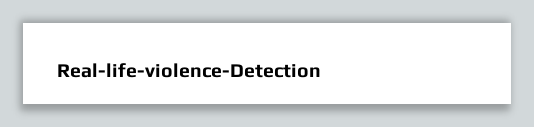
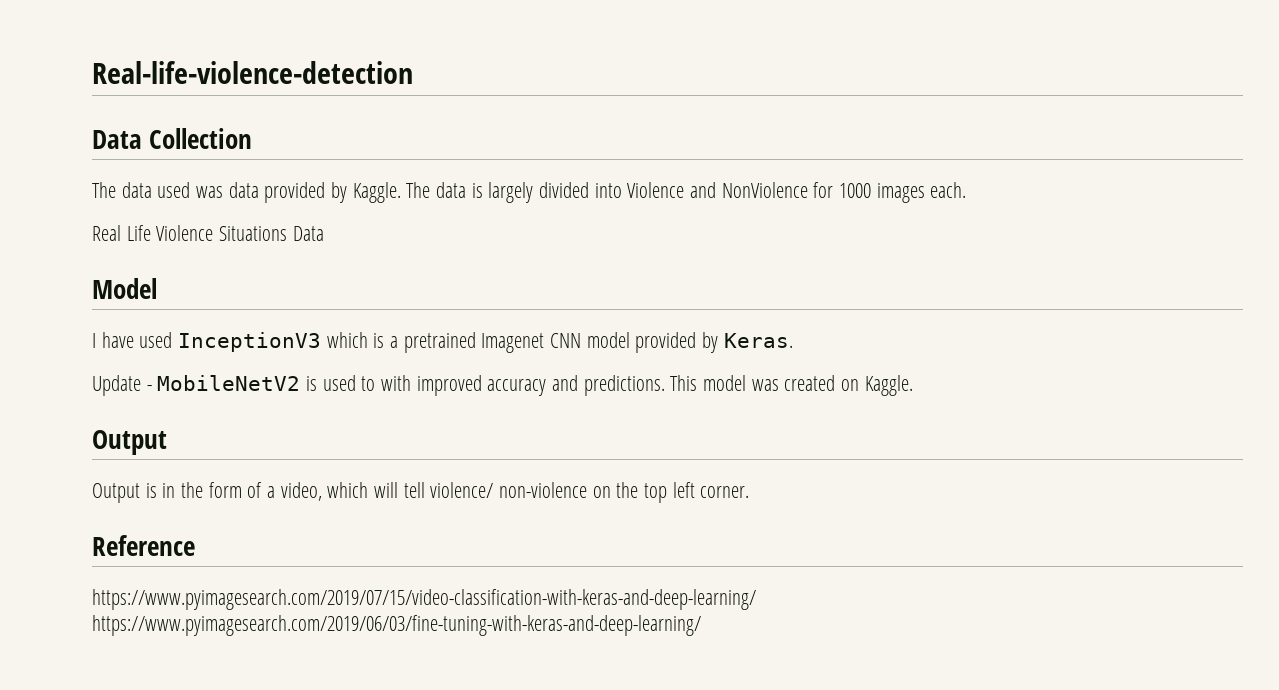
- Real-life-violence-Detection
+ Real-life-violence-detection
+ Data Collection
+ The data used was data provided by Kaggle. The data is largely divided into Violence and NonViolence for 1000 images each.
+ Real Life Violence Situations Data
+ Model
+ I have used InceptionV3 which is a pretrained Imagenet CNN model provided by Keras.
+ Update - MobileNetV2 is used to with improved accuracy and predictions. This model was created on Kaggle.
+ Output
+ Output is in the form of a video, which will tell violence/ non-violence on the top left corner.
+ Reference
+ https://www.pyimagesearch.com/2019/07/15/video-classification-with-keras-and-deep-learning/ https://www.pyimagesearch.com/2019/06/03/fine-tuning-with-keras-and-deep-learning/

